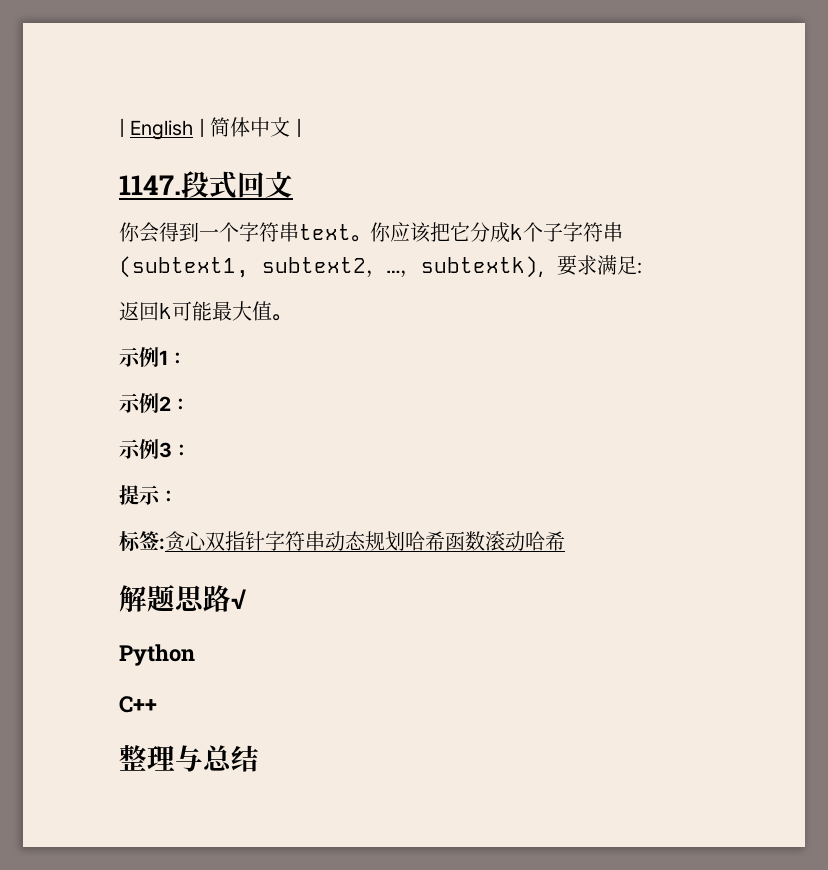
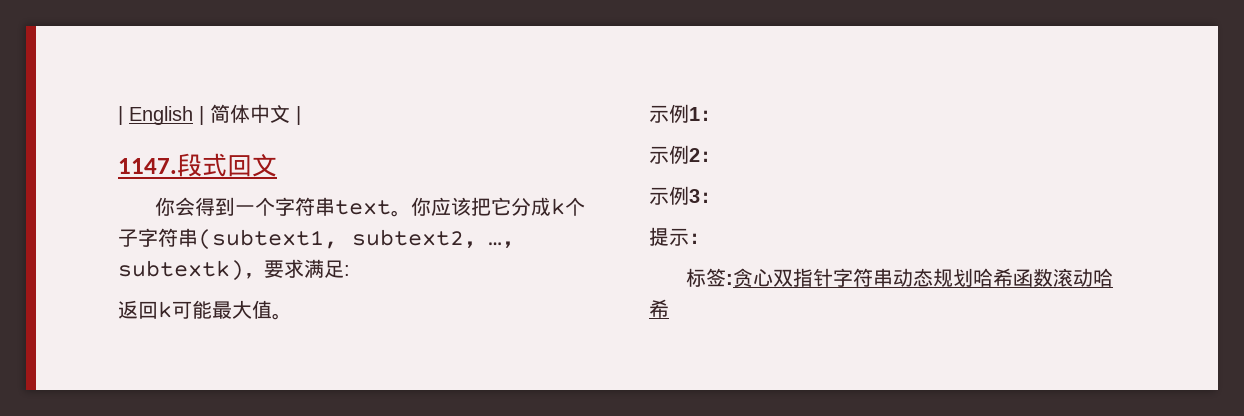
- 解题思路√
- Python
- C++
- 整理与总结

